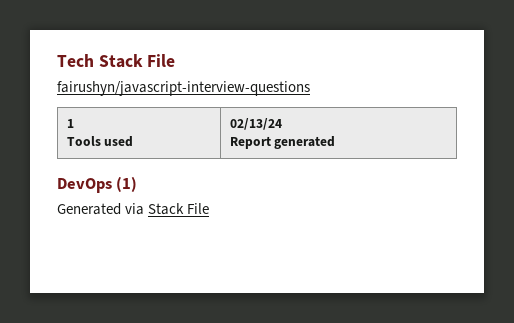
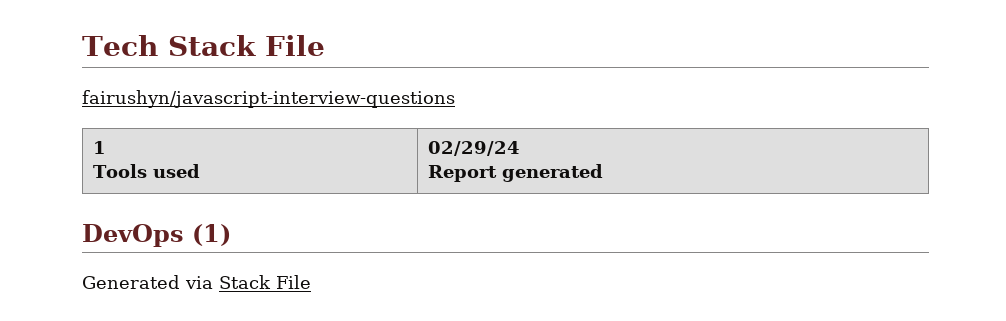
  fairushyn/javascript-interview-questions
  1
- Tools used | 02/13/24
+ Tools used | 02/29/24

